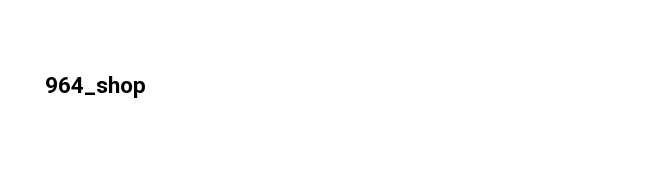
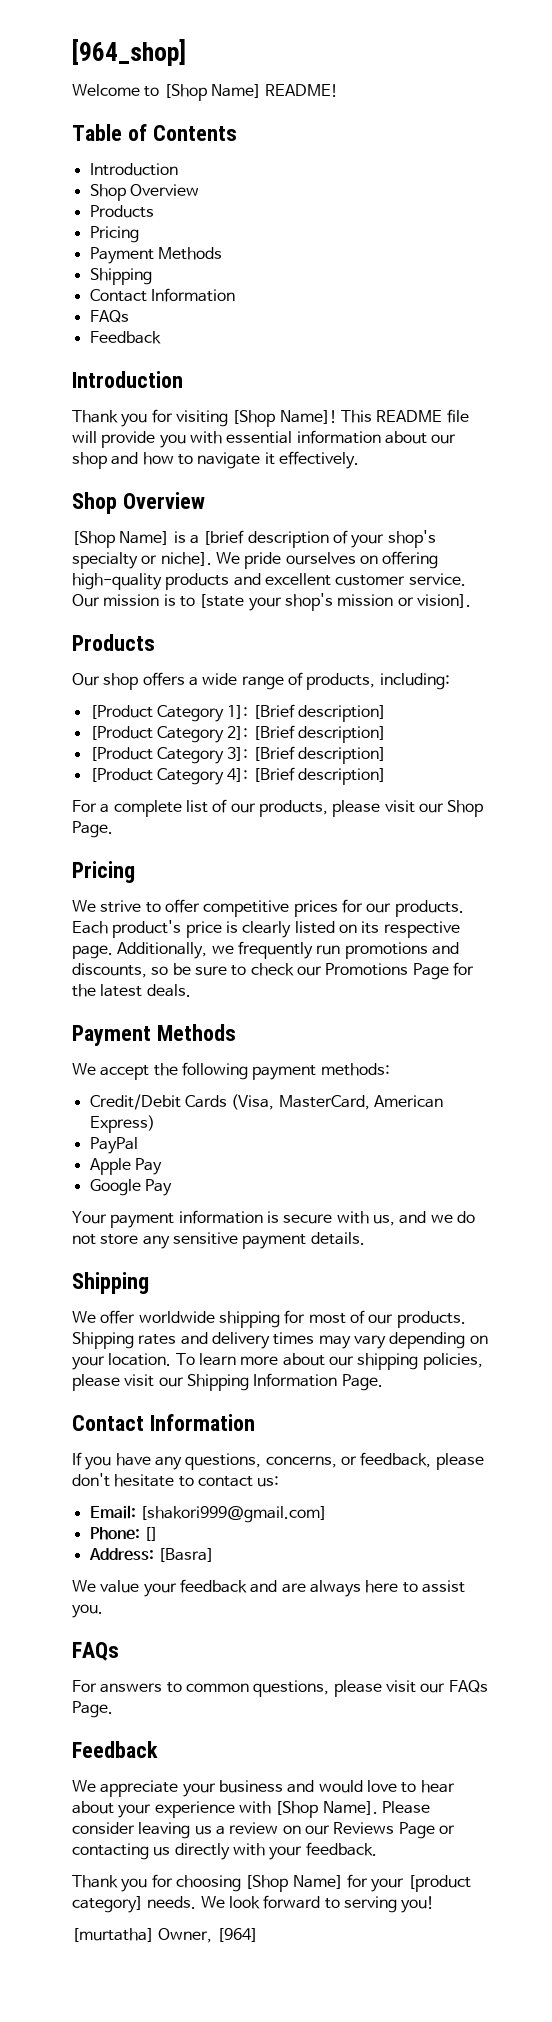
- 964_shop
+ [964_shop]
+ Welcome to [Shop Name] README!
+ Table of Contents
+ Introduction
+ Shop Overview
+ Products
+ Pricing
+ Payment Methods
+ Shipping
+ Contact Information
+ FAQs
+ Feedback
+ Introduction
+ Thank you for visiting [Shop Name]! This README file will provide you with essential information about our shop and how to navigate it effectively.
+ Shop Overview
+ [Shop Name] is a [brief description of your shop's specialty or niche]. We pride ourselves on offering high-quality products and excellent customer service. Our mission is to [state your shop's mission or vision].
+ Products
+ Our shop offers a wide range of products, including:
+ [Product Category 1]: [Brief description]
+ [Product Category 2]: [Brief description]
+ [Product Category 3]: [Brief description]
+ [Product Category 4]: [Brief description]
+ For a complete list of our products, please visit our Shop Page.
+ Pricing
+ We strive to offer competitive prices for our products. Each product's price is clearly listed on its respective page. Additionally, we frequently run promotions and discounts, so be sure to check our Promotions Page for the latest deals.
+ Payment Methods
+ We accept the following payment methods:
+ Credit/Debit Cards (Visa, MasterCard, American Express)
+ PayPal
+ Apple Pay
+ Google Pay
+ Your payment information is secure with us, and we do not store any sensitive payment details.
+ Shipping
+ We offer worldwide shipping for most of our products. Shipping rates and delivery times may vary depending on your location. To learn more about our shipping policies, please visit our Shipping Information Page.
+ Contact Information
+ If you have any questions, concerns, or feedback, please don't hesitate to contact us:
+ Email: [shakori999@gmail.com]
+ Phone: []
+ Address: [Basra]
+ We value your feedback and are always here to assist you.
+ FAQs
+ For answers to common questions, please visit our FAQs Page.
+ Feedback
+ We appreciate your business and would love to hear about your experience with [Shop Name]. Please consider leaving us a review on our Reviews Page or contacting us directly with your feedback.
+ Thank you for choosing [Shop Name] for your [product category] needs. We look forward to serving you!
+ [murtatha] Owner, [964]

